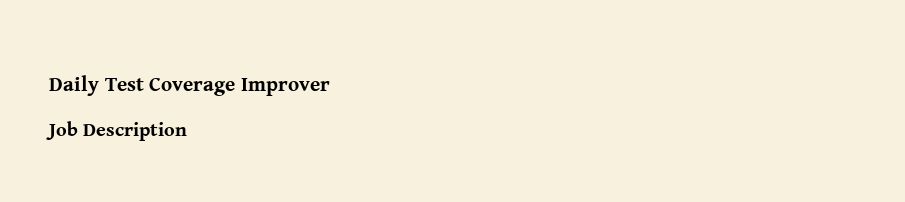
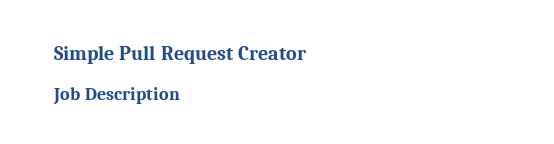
- Daily Test Coverage Improver
+ Simple Pull Request Creator

